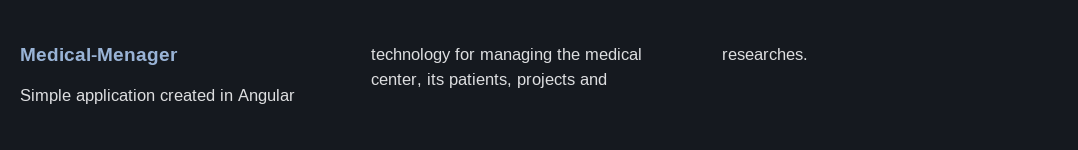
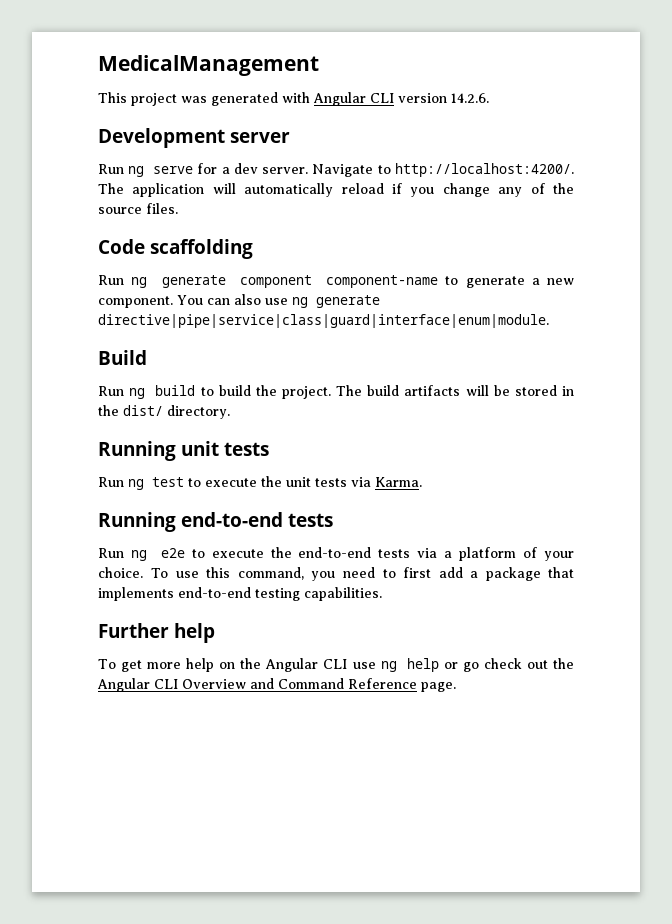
- Medical-Menager
- Simple application created in Angular technology for managing the medical center, its patients, projects and researches.
+ MedicalManagement
+ This project was generated with Angular CLI version 14.2.6.
+ Development server
+ Run ng serve for a dev server. Navigate to http://localhost:4200/. The application will automatically reload if you change any of the source files.
+ Code scaffolding
+ Run ng generate component component-name to generate a new component. You can also use ng generate directive|pipe|service|class|guard|interface|enum|module.
+ Build
+ Run ng build to build the project. The build artifacts will be stored in the dist/ directory.
+ Running unit tests
+ Run ng test to execute the unit tests via Karma.
+ Running end-to-end tests
+ Run ng e2e to execute the end-to-end tests via a platform of your choice. To use this command, you need to first add a package that implements end-to-end testing capabilities.
+ Further help
+ To get more help on the Angular CLI use ng help or go check out the Angular CLI Overview and Command Reference page.

